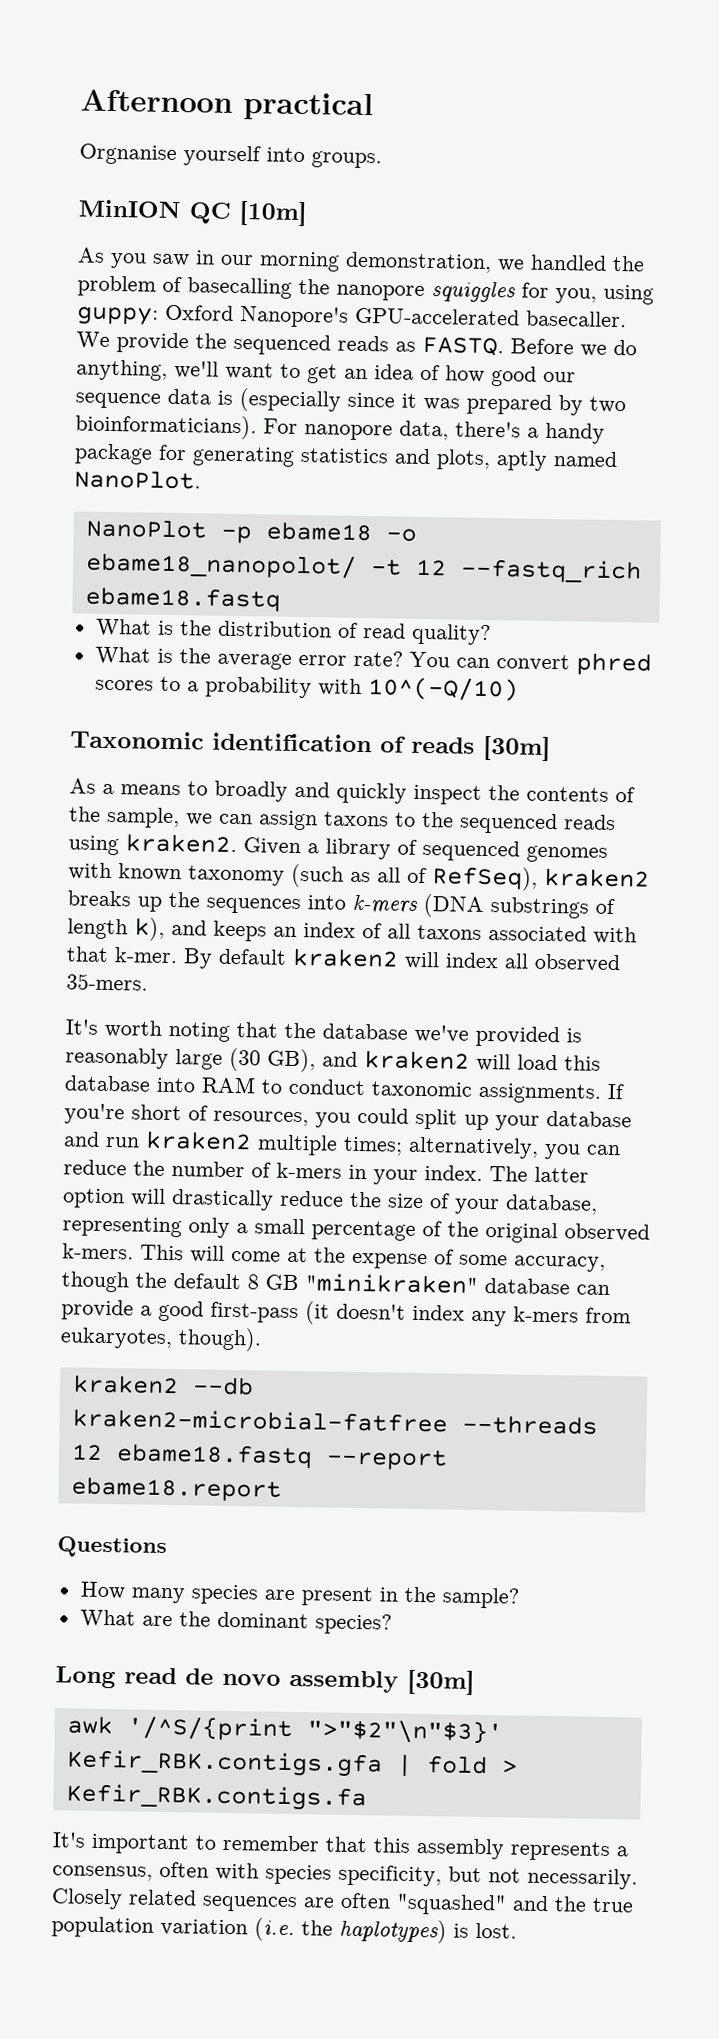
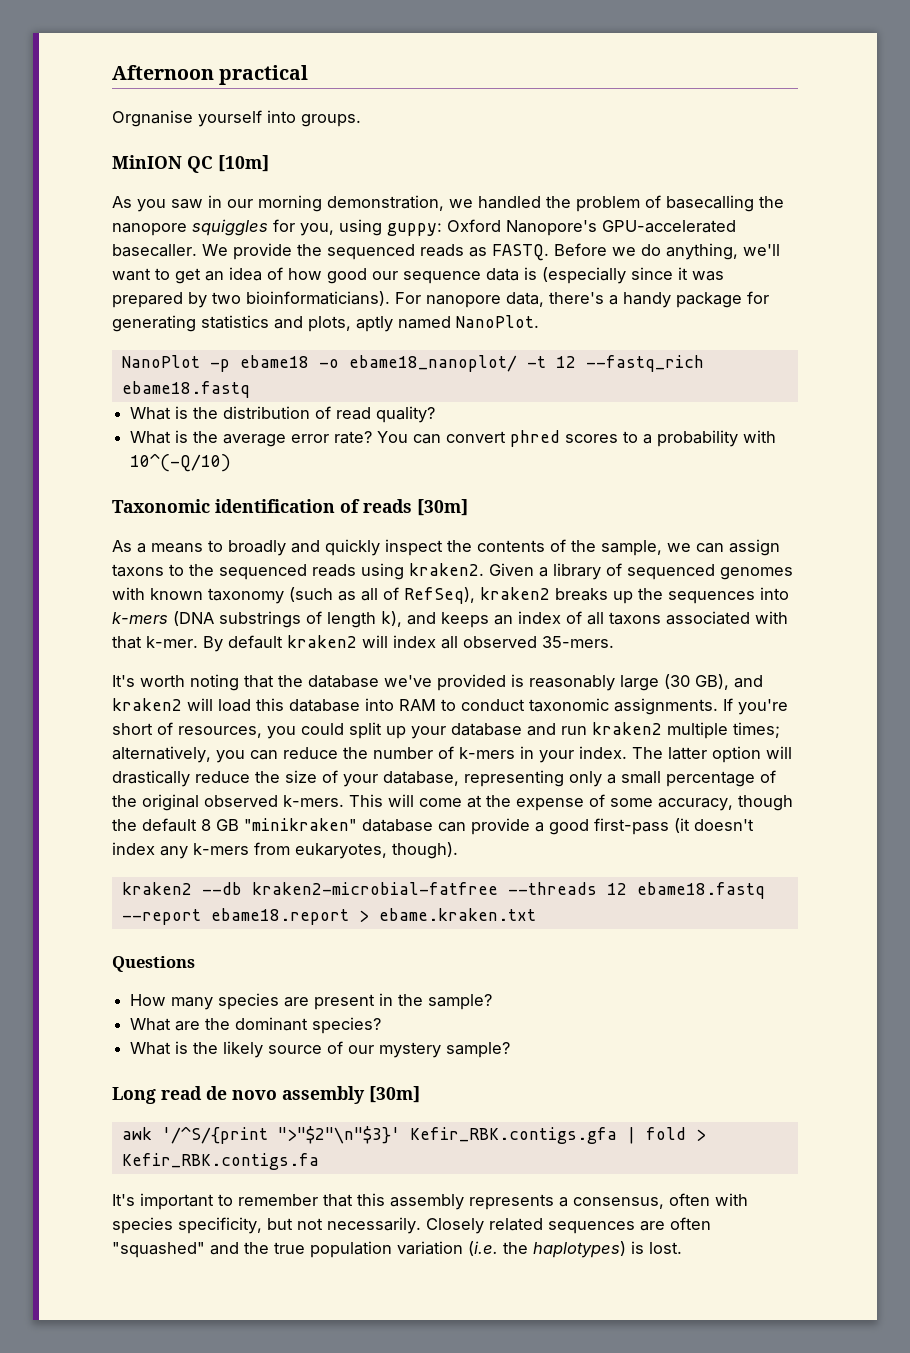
- NanoPlot -p ebame18 -o ebame18_nanopolot/ -t 12 --fastq_rich ebame18.fastq
+ NanoPlot -p ebame18 -o ebame18_nanoplot/ -t 12 --fastq_rich ebame18.fastq
- kraken2 --db kraken2-microbial-fatfree --threads 12 ebame18.fastq --report ebame18.report
+ kraken2 --db kraken2-microbial-fatfree --threads 12 ebame18.fastq --report ebame18.report > ebame.kraken.txt
+ What is the likely source of our mystery sample?

